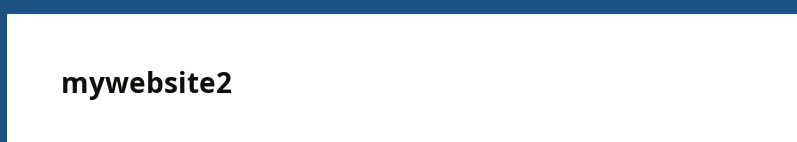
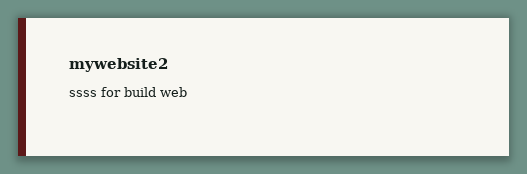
+ ssss for build web

